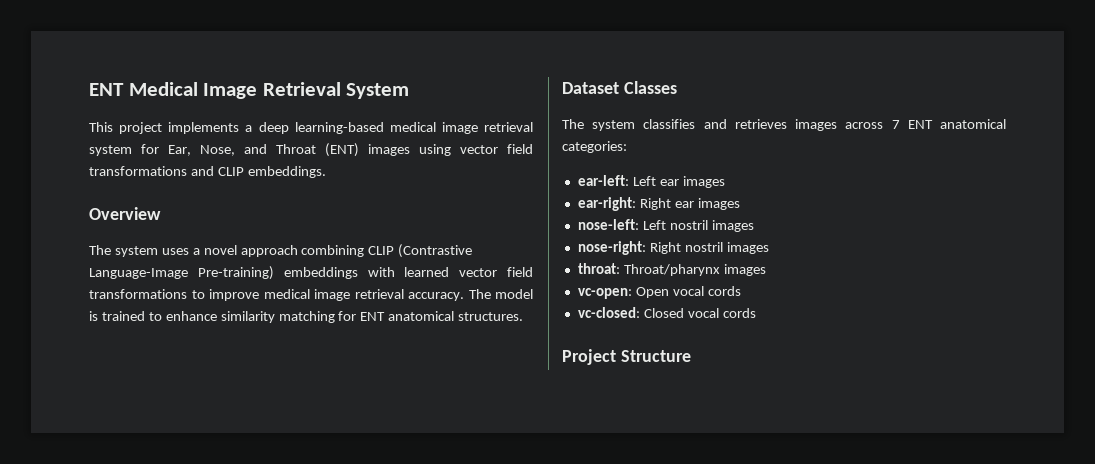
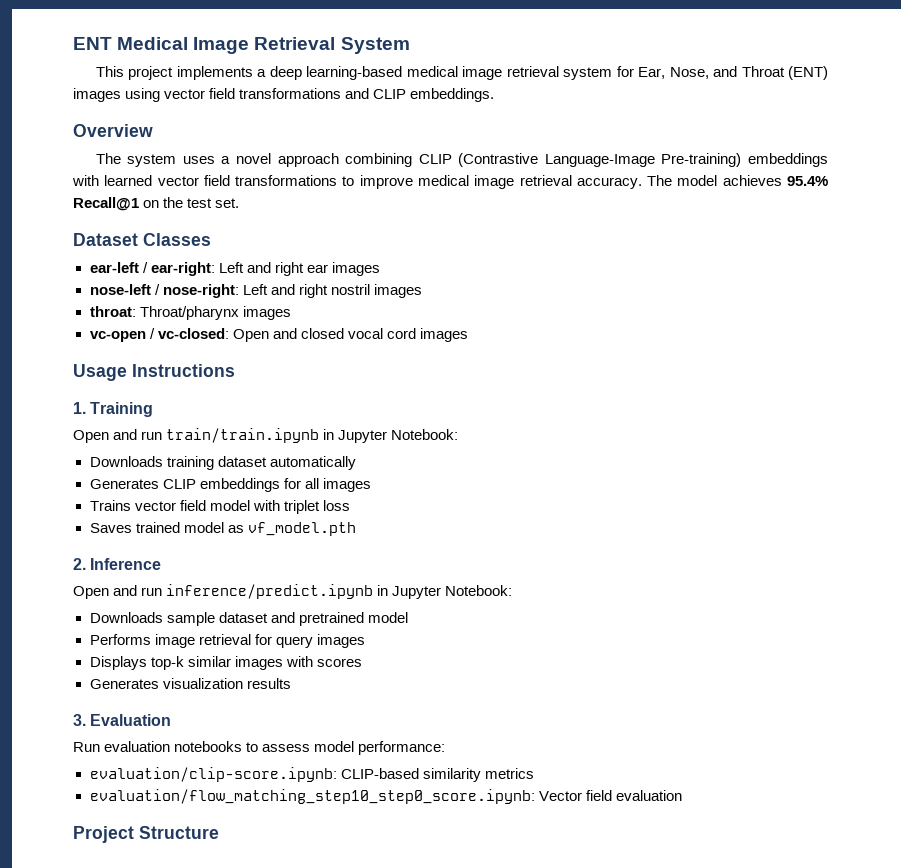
- The model is trained to enhance similarity matching for ENT anatomical structures.
+ The model achieves 95.4% Recall@1 on the test set.
  Dataset Classes
- The system classifies and retrieves images across 7 ENT anatomical categories:
- ear-left: Left ear images
- ear-right: Right ear images
- nose-left: Left nostril images
- nose-right: Right nostril images
+ ear-left / ear-right: Left and right ear images
+ nose-left / nose-right: Left and right nostril images
- vc-open: Open vocal cords
- vc-closed: Closed vocal cords
+ vc-open / vc-closed: Open and closed vocal cord images
+ Usage Instructions
+ 1. Training
+ Open and run train/train.ipynb in Jupyter Notebook:
+ Downloads training dataset automatically
+ Generates CLIP embeddings for all images
+ Trains vector field model with triplet loss
+ Saves trained model as vf_model.pth
+ 2. Inference
+ Open and run inference/predict.ipynb in Jupyter Notebook:
+ Downloads sample dataset and pretrained model
+ Performs image retrieval for query images
+ Displays top-k similar images with scores
+ Generates visualization results
+ 3. Evaluation
+ Run evaluation notebooks to assess model performance:
+ evaluation/clip-score.ipynb: CLIP-based similarity metrics
+ evaluation/flow_matching_step10_step0_score.ipynb: Vector field evaluation

